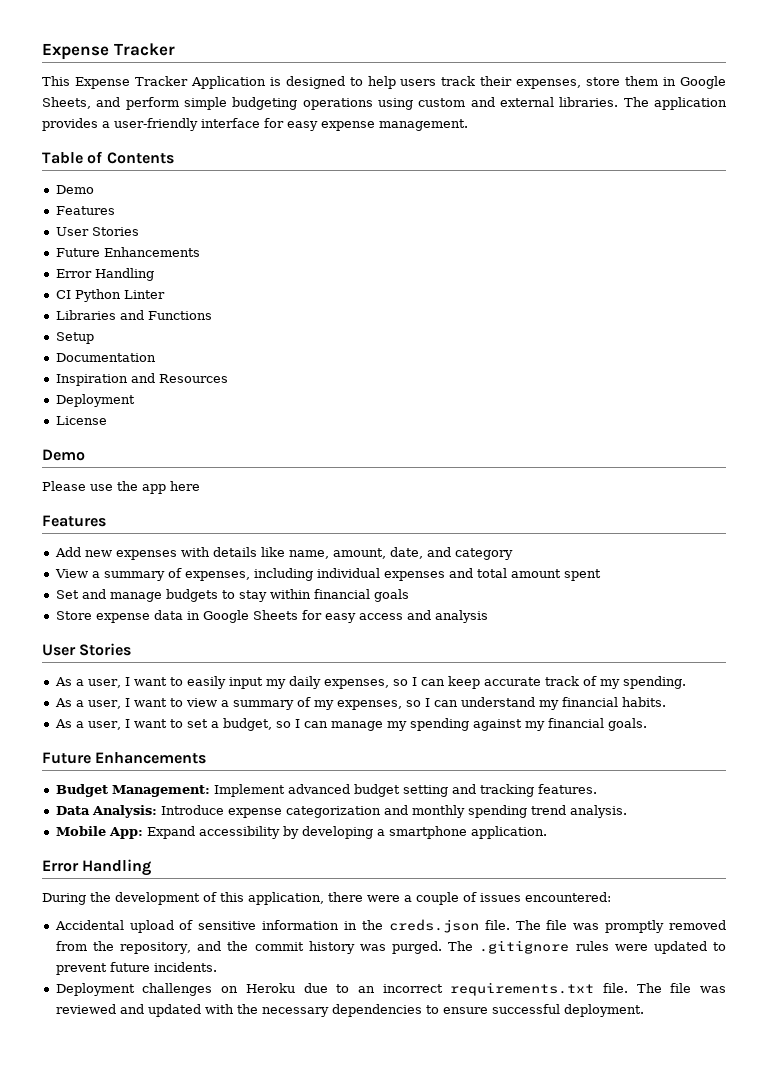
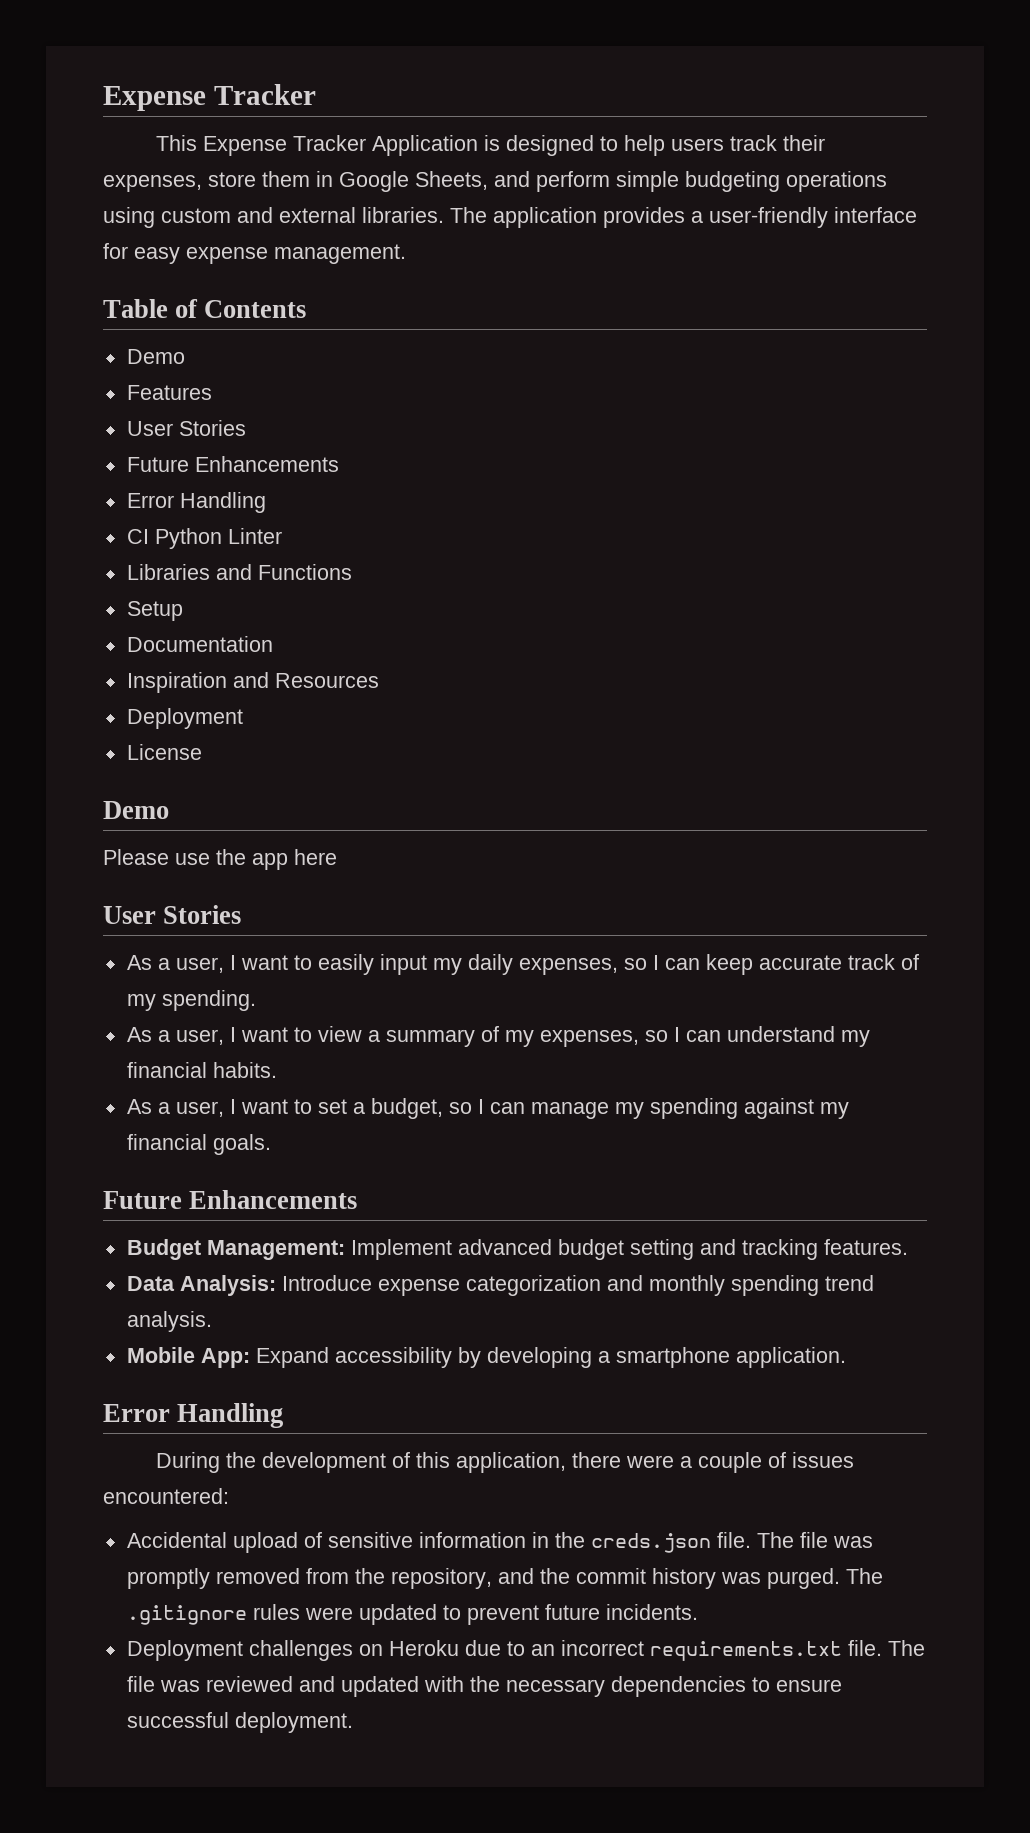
  Please use the app here
- Features
- Add new expenses with details like name, amount, date, and category
- View a summary of expenses, including individual expenses and total amount spent
- Set and manage budgets to stay within financial goals
- Store expense data in Google Sheets for easy access and analysis

